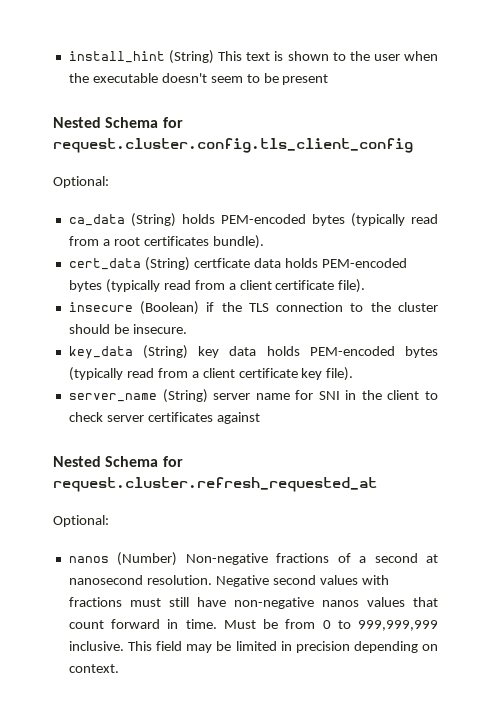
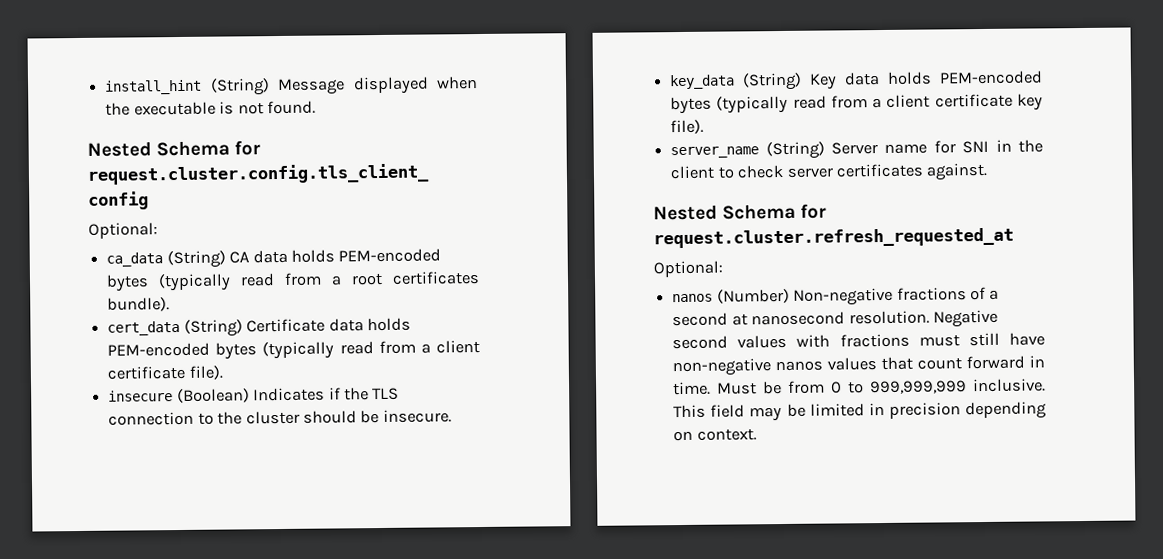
- install_hint (String) This text is shown to the user when the executable doesn't seem to be present
+ install_hint (String) Message displayed when the executable is not found.
- ca_data (String) holds PEM-encoded bytes (typically read from a root certificates bundle).
+ ca_data (String) CA data holds PEM-encoded bytes (typically read from a root certificates bundle).
- cert_data (String) certficate data holds PEM-encoded bytes (typically read from a client certificate file).
+ cert_data (String) Certificate data holds PEM-encoded bytes (typically read from a client certificate file).
- insecure (Boolean) if the TLS connection to the cluster should be insecure.
+ insecure (Boolean) Indicates if the TLS connection to the cluster should be insecure.
- key_data (String) key data holds PEM-encoded bytes (typically read from a client certificate key file).
+ key_data (String) Key data holds PEM-encoded bytes (typically read from a client certificate key file).
- server_name (String) server name for SNI in the client to check server certificates against
+ server_name (String) Server name for SNI in the client to check server certificates against.

